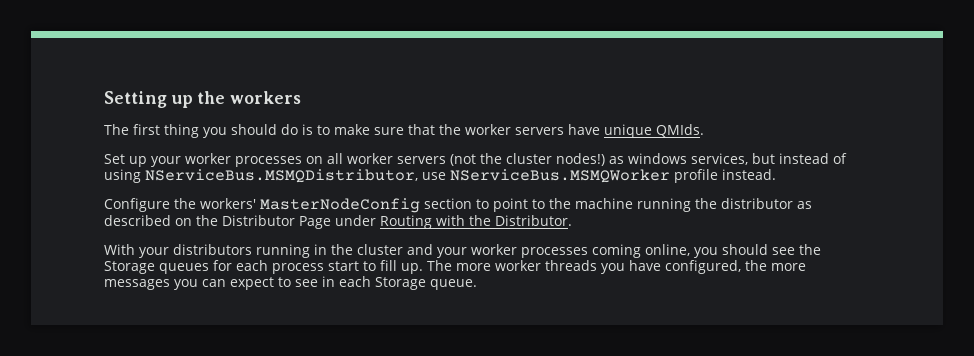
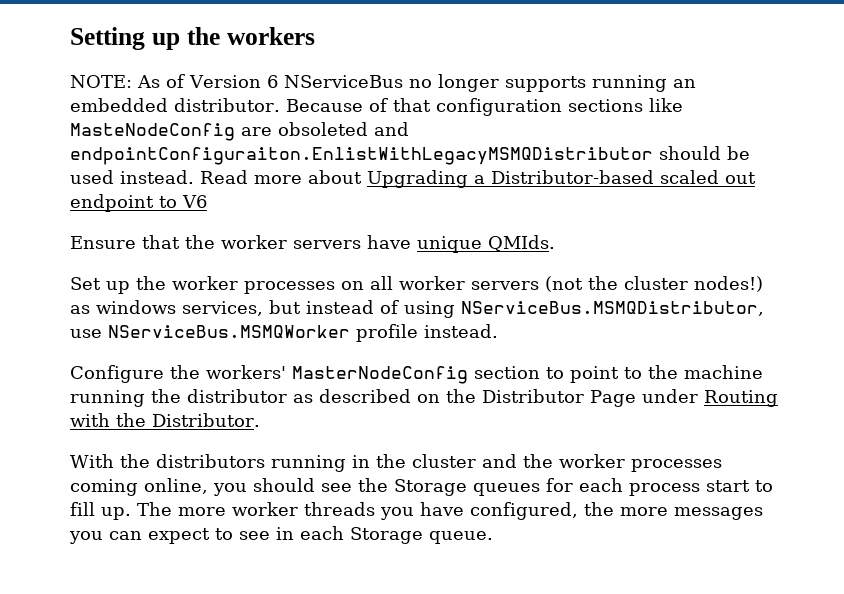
- The first thing you should do is to make sure that the worker servers have unique QMIds.
+ NOTE: As of Version 6 NServiceBus no longer supports running an embedded distributor. Because of that configuration sections like MasteNodeConfig are obsoleted and endpointConfiguraiton.EnlistWithLegacyMSMQDistributor should be used instead. Read more about Upgrading a Distributor-based scaled out endpoint to V6
+ Ensure that the worker servers have unique QMIds.
- Set up your worker processes on all worker servers (not the cluster nodes!) as windows services, but instead of using NServiceBus.MSMQDistributor, use NServiceBus.MSMQWorker profile instead.
+ Set up the worker processes on all worker servers (not the cluster nodes!) as windows services, but instead of using NServiceBus.MSMQDistributor, use NServiceBus.MSMQWorker profile instead.
- With your distributors running in the cluster and your worker processes coming online, you should see the Storage queues for each process start to fill up.
+ With the distributors running in the cluster and the worker processes coming online, you should see the Storage queues for each process start to fill up.

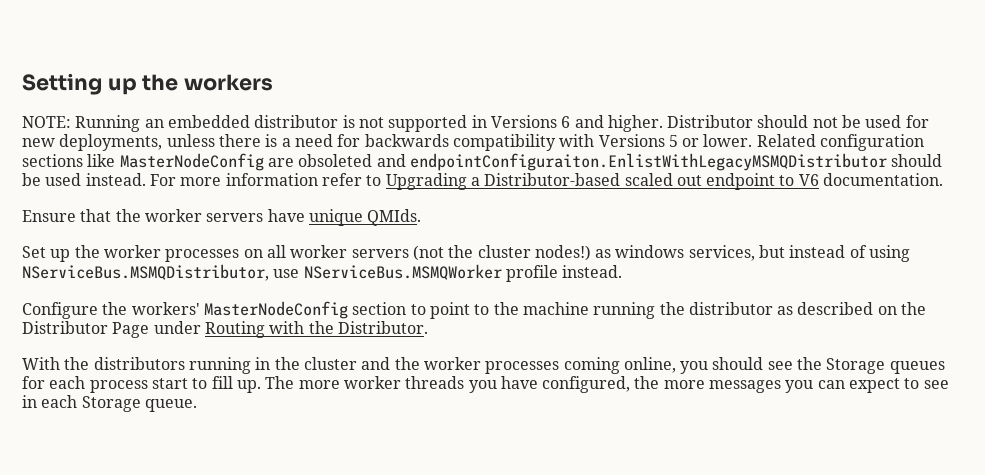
- NOTE: As of Version 6 NServiceBus no longer supports running an embedded distributor. Because of that configuration sections like MasteNodeConfig are obsoleted and endpointConfiguraiton.EnlistWithLegacyMSMQDistributor should be used instead.
+ NOTE: Running an embedded distributor is not supported in Versions 6 and higher. Distributor should not be used for new deployments, unless there is a need for backwards compatibility with Versions 5 or lower. Related configuration sections like MasterNodeConfig are obsoleted and endpointConfiguraiton.EnlistWithLegacyMSMQDistributor should be used instead.
- Read more about Upgrading a Distributor-based scaled out endpoint to V6
+ For more information refer to Upgrading a Distributor-based scaled out endpoint to V6 documentation.

